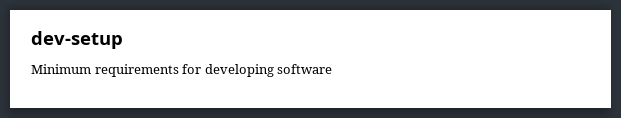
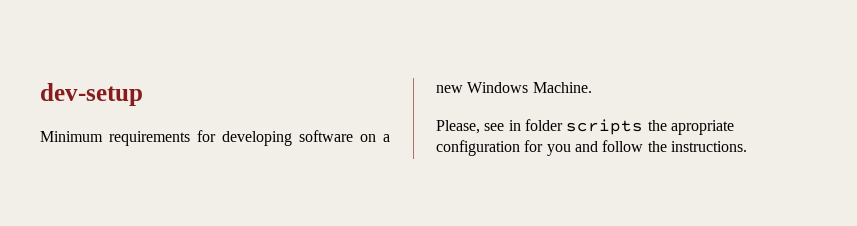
- Minimum requirements for developing software
+ Minimum requirements for developing software on a new Windows Machine.
+ Please, see in folder scripts the apropriate configuration for you and follow the instructions.

